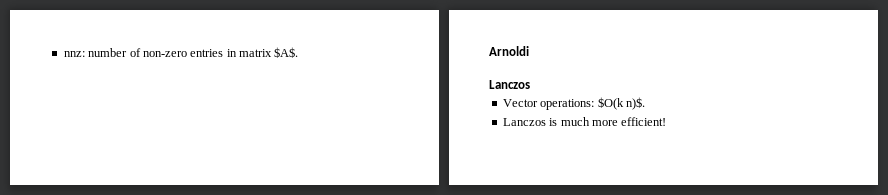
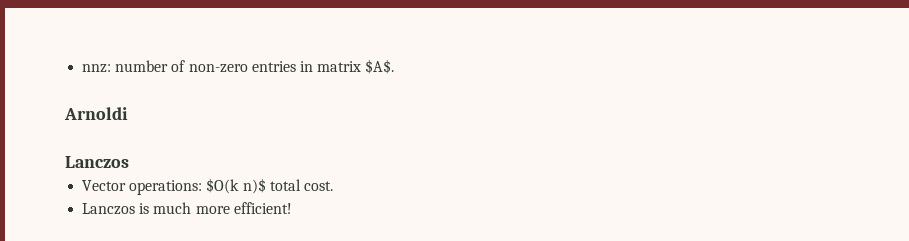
- Vector operations: $O(k n)$.
+ Vector operations: $O(k n)$ total cost.

